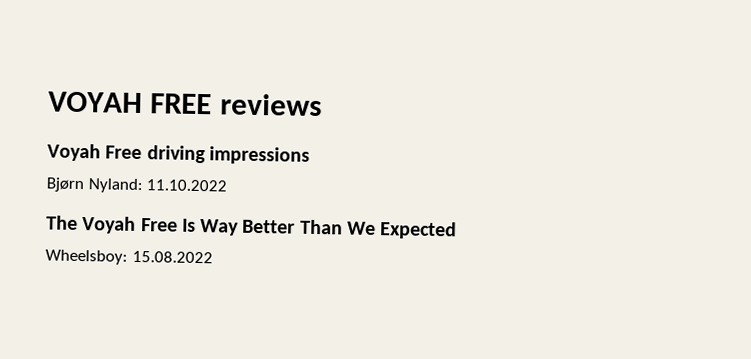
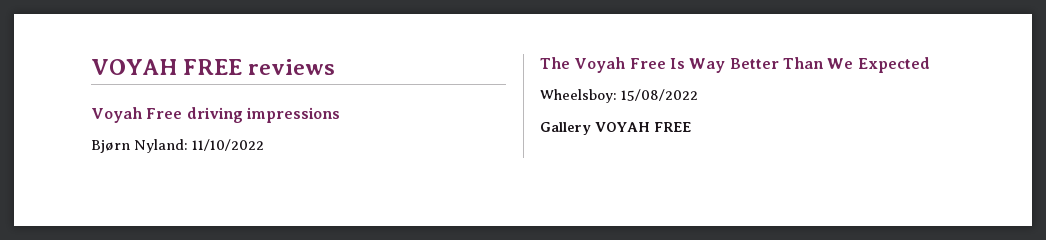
- Bjørn Nyland: 11.10.2022
+ Bjørn Nyland: 11/10/2022
- Wheelsboy: 15.08.2022
+ Wheelsboy: 15/08/2022
+ Gallery VOYAH FREE

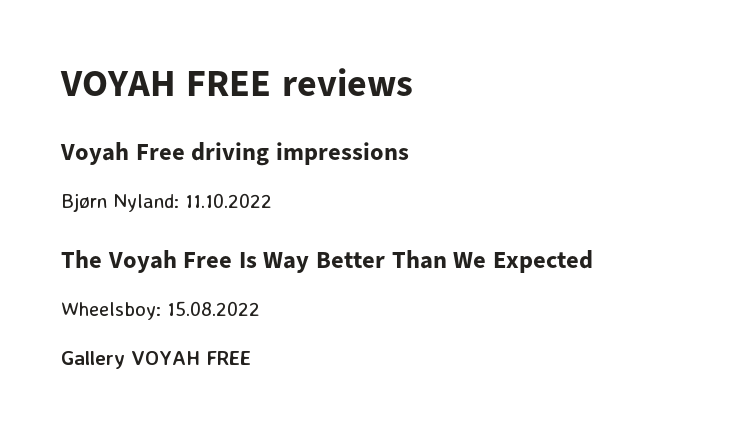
- Bjørn Nyland: 11/10/2022
+ Bjørn Nyland: 11.10.2022
- Wheelsboy: 15/08/2022
+ Wheelsboy: 15.08.2022

